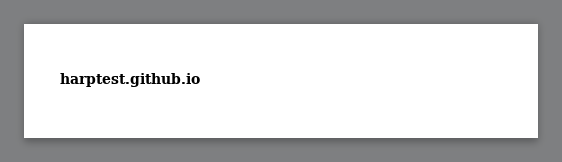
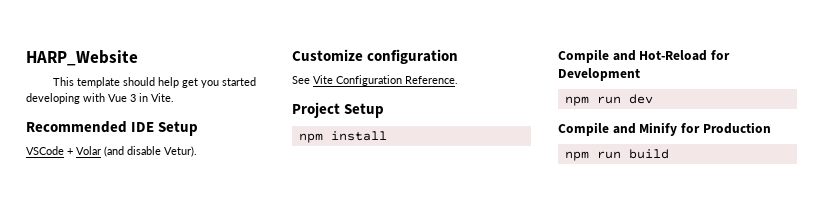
- harptest.github.io
+ HARP_Website
+ This template should help get you started developing with Vue 3 in Vite.
+ Recommended IDE Setup
+ VSCode + Volar (and disable Vetur).
+ Customize configuration
+ See Vite Configuration Reference.
+ Project Setup
+ npm install
+ Compile and Hot-Reload for Development
+ npm run dev
+ Compile and Minify for Production
+ npm run build

